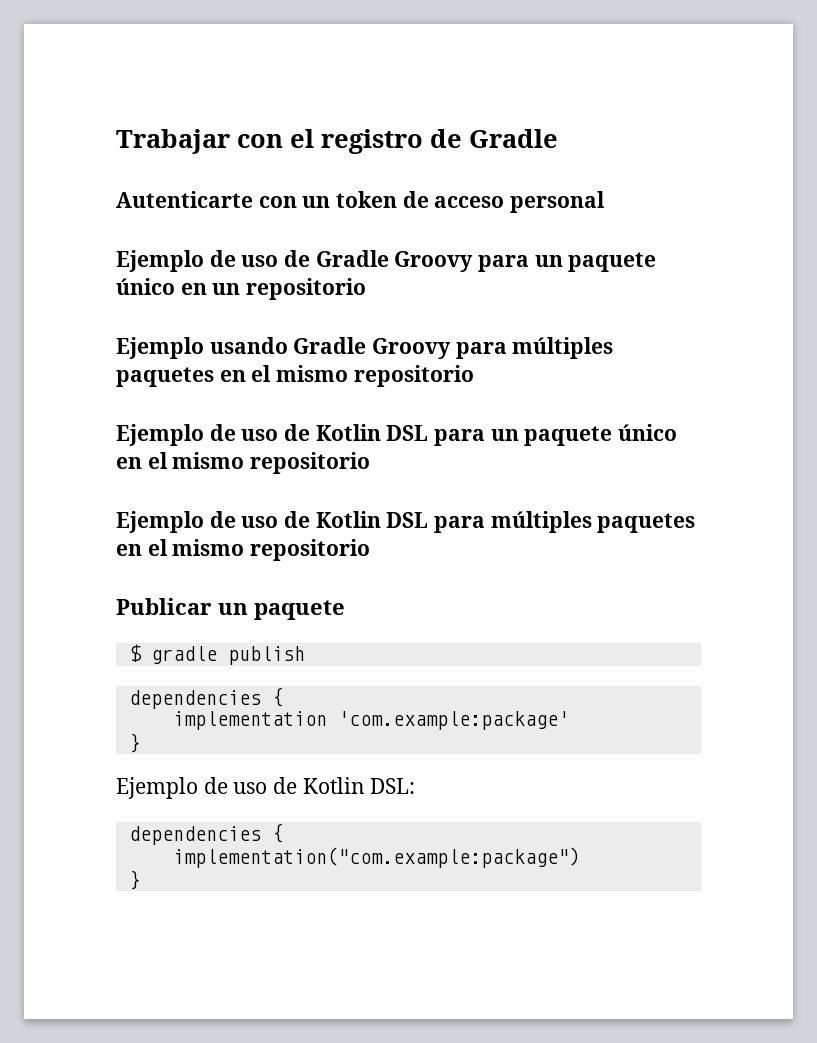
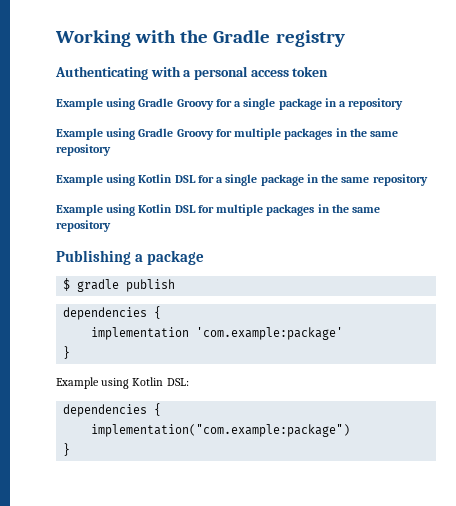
- Trabajar con el registro de Gradle
- Autenticarte con un token de acceso personal
- Ejemplo de uso de Gradle Groovy para un paquete único en un repositorio
- Ejemplo usando Gradle Groovy para múltiples paquetes en el mismo repositorio
- Ejemplo de uso de Kotlin DSL para un paquete único en el mismo repositorio
- Ejemplo de uso de Kotlin DSL para múltiples paquetes en el mismo repositorio
- Publicar un paquete
+ Working with the Gradle registry
+ Authenticating with a personal access token
+ Example using Gradle Groovy for a single package in a repository
+ Example using Gradle Groovy for multiple packages in the same repository
+ Example using Kotlin DSL for a single package in the same repository
+ Example using Kotlin DSL for multiple packages in the same repository
+ Publishing a package
- Ejemplo de uso de Kotlin DSL:
+ Example using Kotlin DSL:

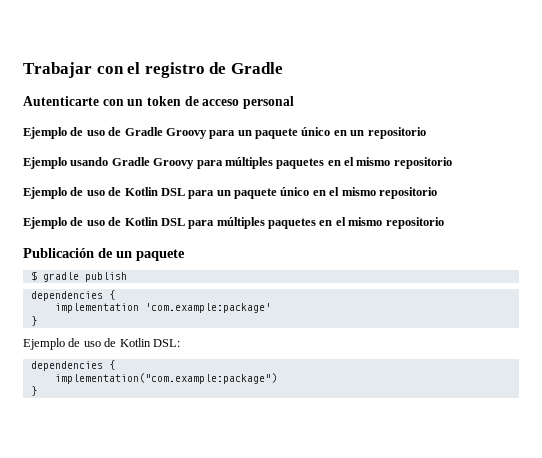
- Working with the Gradle registry
- Authenticating with a personal access token
- Example using Gradle Groovy for a single package in a repository
- Example using Gradle Groovy for multiple packages in the same repository
- Example using Kotlin DSL for a single package in the same repository
- Example using Kotlin DSL for multiple packages in the same repository
- Publishing a package
+ Trabajar con el registro de Gradle
+ Autenticarte con un token de acceso personal
+ Ejemplo de uso de Gradle Groovy para un paquete único en un repositorio
+ Ejemplo usando Gradle Groovy para múltiples paquetes en el mismo repositorio
+ Ejemplo de uso de Kotlin DSL para un paquete único en el mismo repositorio
+ Ejemplo de uso de Kotlin DSL para múltiples paquetes en el mismo repositorio
+ Publicación de un paquete
- Example using Kotlin DSL:
+ Ejemplo de uso de Kotlin DSL:

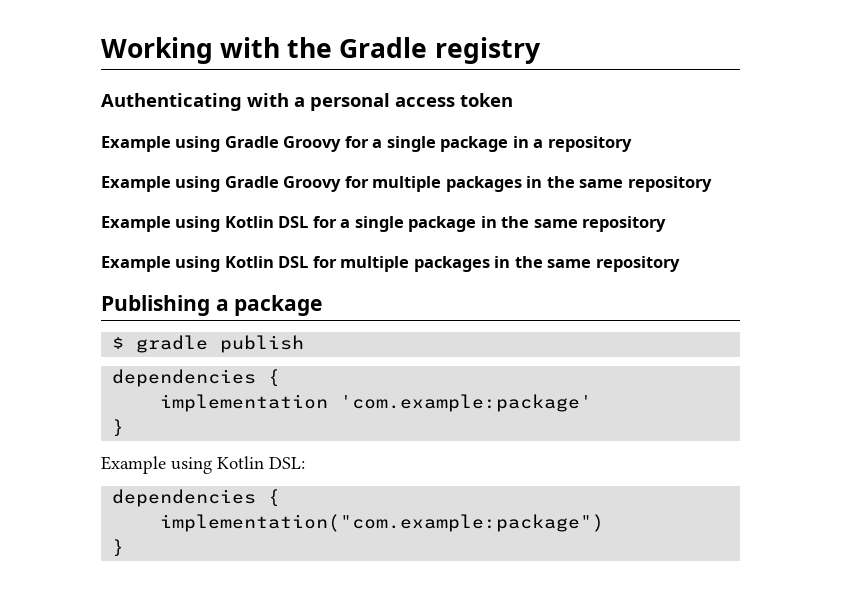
- Trabajar con el registro de Gradle
- Autenticarte con un token de acceso personal
- Ejemplo de uso de Gradle Groovy para un paquete único en un repositorio
- Ejemplo usando Gradle Groovy para múltiples paquetes en el mismo repositorio
- Ejemplo de uso de Kotlin DSL para un paquete único en el mismo repositorio
- Ejemplo de uso de Kotlin DSL para múltiples paquetes en el mismo repositorio
- Publicación de un paquete
+ Working with the Gradle registry
+ Authenticating with a personal access token
+ Example using Gradle Groovy for a single package in a repository
+ Example using Gradle Groovy for multiple packages in the same repository
+ Example using Kotlin DSL for a single package in the same repository
+ Example using Kotlin DSL for multiple packages in the same repository
+ Publishing a package
- Ejemplo de uso de Kotlin DSL:
+ Example using Kotlin DSL:

